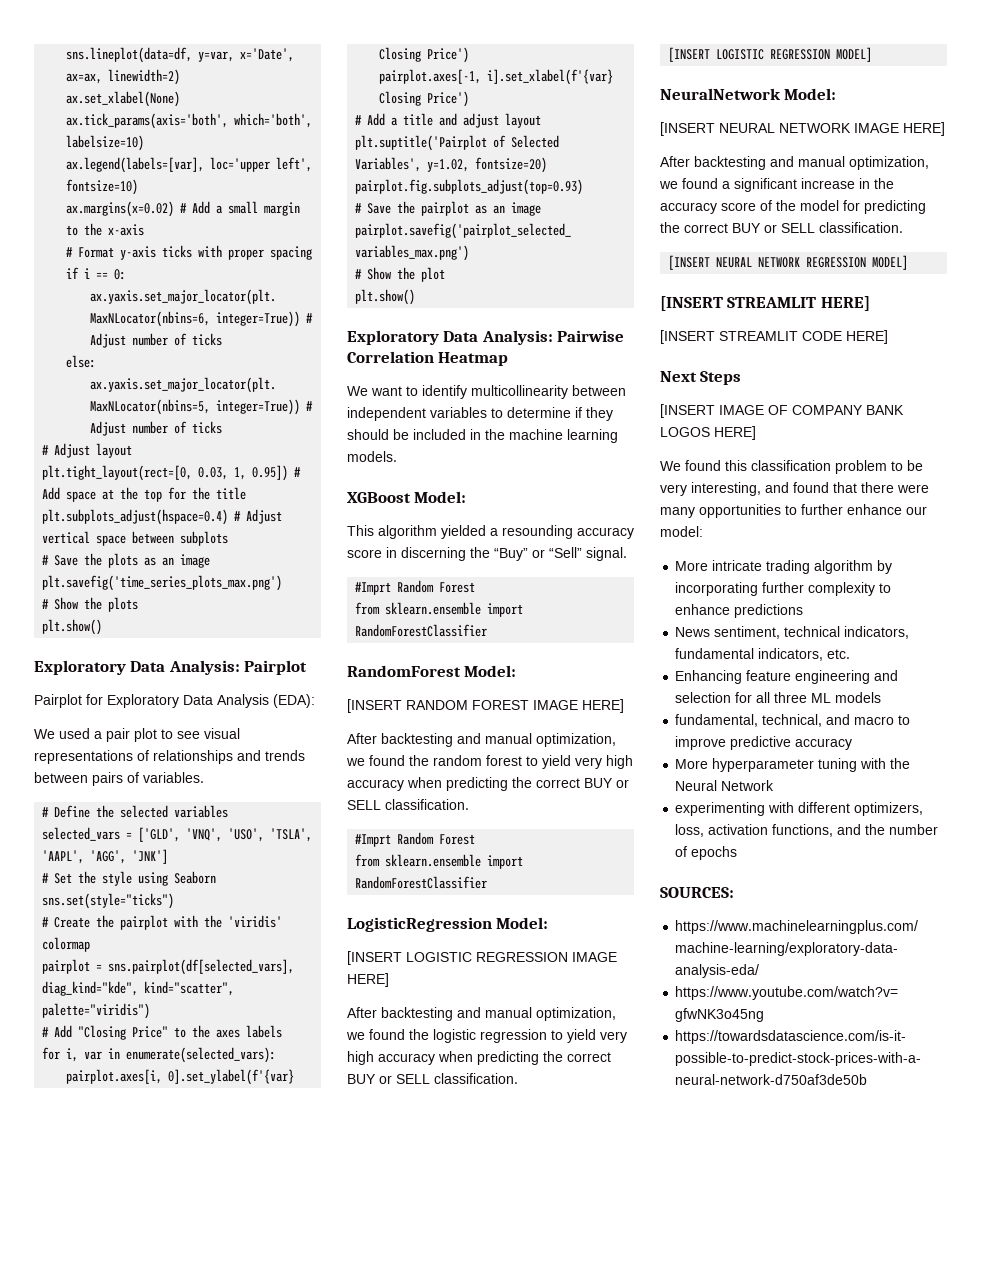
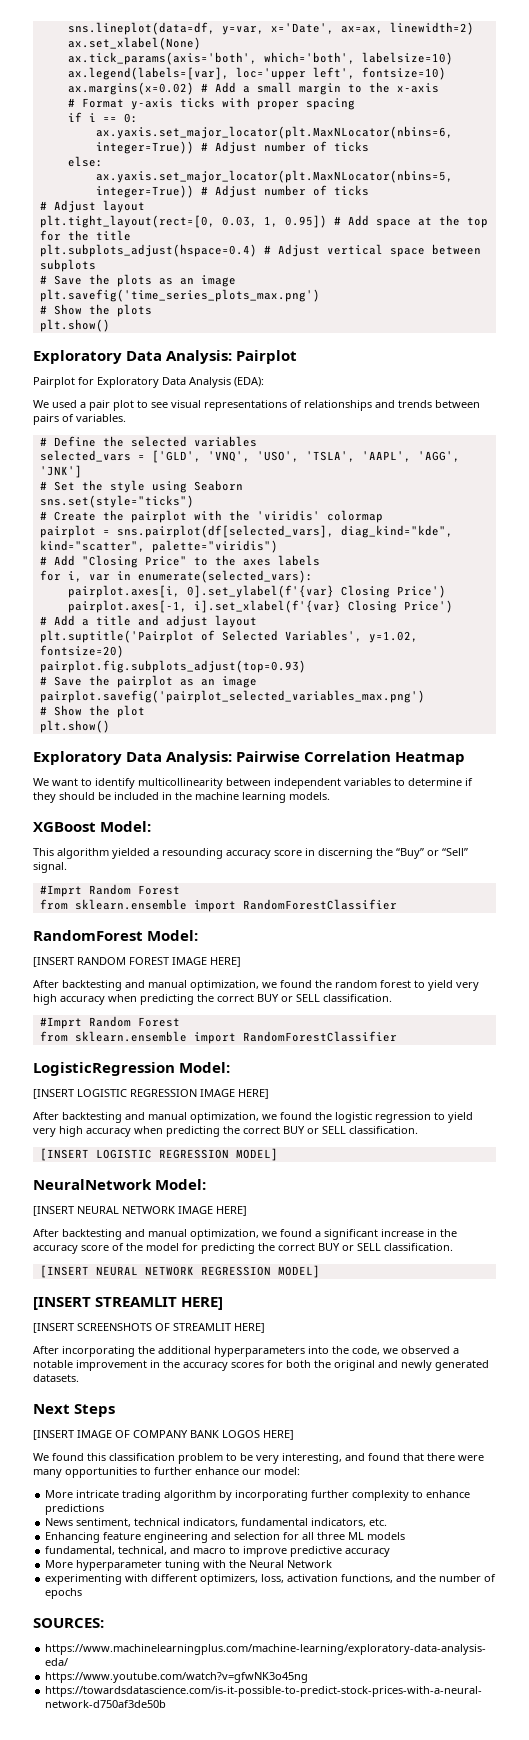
- [INSERT STREAMLIT CODE HERE]
+ [INSERT SCREENSHOTS OF STREAMLIT HERE]
+ After incorporating the additional hyperparameters into the code, we observed a notable improvement in the accuracy scores for both the original and newly generated datasets.

